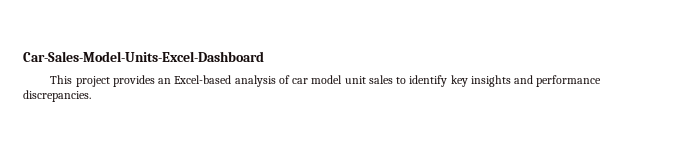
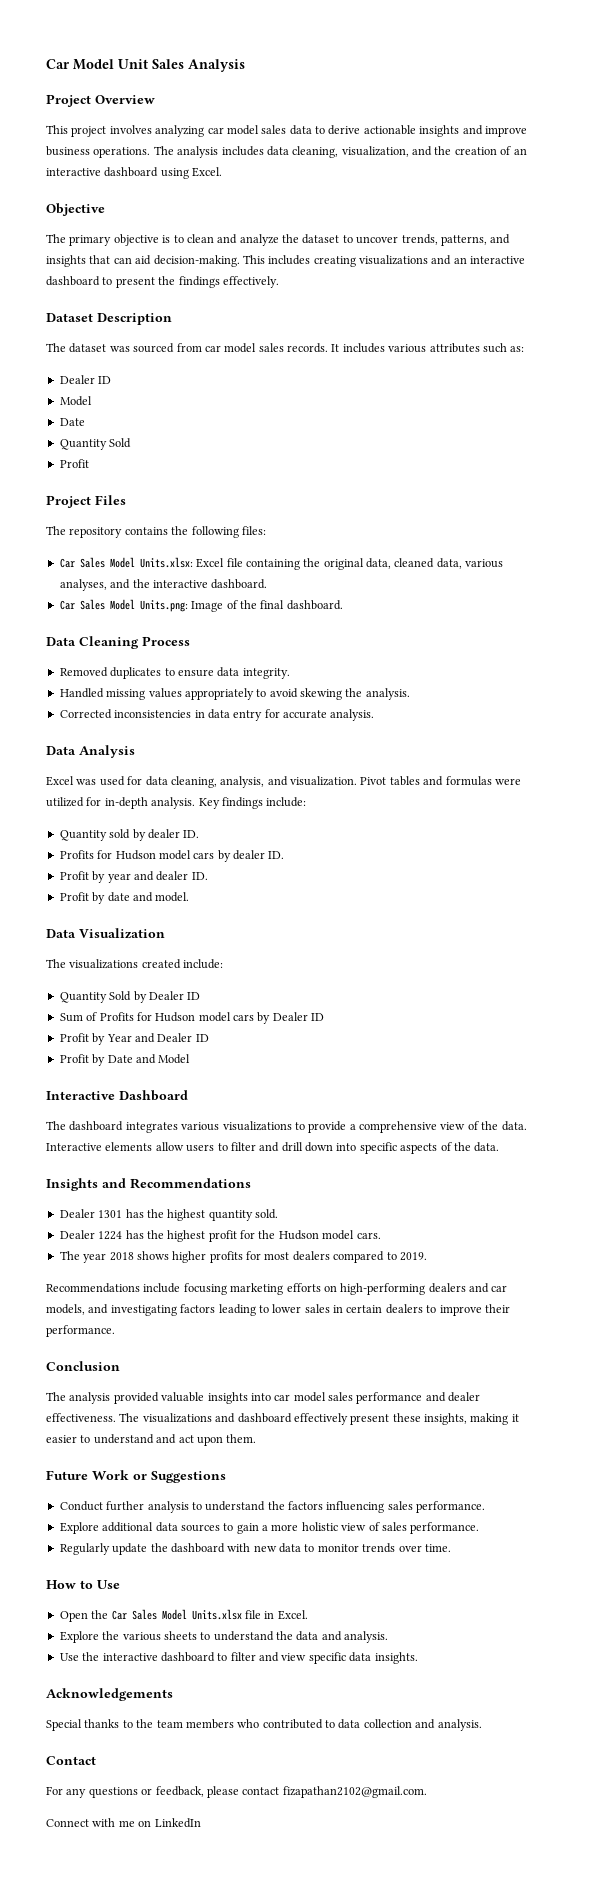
- Car-Sales-Model-Units-Excel-Dashboard
- This project provides an Excel-based analysis of car model unit sales to identify key insights and performance discrepancies.
+ Car Model Unit Sales Analysis
+ Project Overview
+ This project involves analyzing car model sales data to derive actionable insights and improve business operations. The analysis includes data cleaning, visualization, and the creation of an interactive dashboard using Excel.
+ Objective
+ The primary objective is to clean and analyze the dataset to uncover trends, patterns, and insights that can aid decision-making. This includes creating visualizations and an interactive dashboard to present the findings effectively.
+ Dataset Description
+ The dataset was sourced from car model sales records. It includes various attributes such as:
+ Dealer ID
+ Model
+ Date
+ Quantity Sold
+ Profit
+ Project Files
+ The repository contains the following files:
+ Car Sales Model Units.xlsx: Excel file containing the original data, cleaned data, various analyses, and the interactive dashboard.
+ Car Sales Model Units.png: Image of the final dashboard.
+ Data Cleaning Process
+ Removed duplicates to ensure data integrity.
+ Handled missing values appropriately to avoid skewing the analysis.
+ Corrected inconsistencies in data entry for accurate analysis.
+ Data Analysis
+ Excel was used for data cleaning, analysis, and visualization. Pivot tables and formulas were utilized for in-depth analysis. Key findings include:
+ Quantity sold by dealer ID.
+ Profits for Hudson model cars by dealer ID.
+ Profit by year and dealer ID.
+ Profit by date and model.
+ Data Visualization
+ The visualizations created include:
+ Quantity Sold by Dealer ID
+ Sum of Profits for Hudson model cars by Dealer ID
+ Profit by Year and Dealer ID
+ Profit by Date and Model
+ Interactive Dashboard
+ The dashboard integrates various visualizations to provide a comprehensive view of the data. Interactive elements allow users to filter and drill down into specific aspects of the data.
+ Insights and Recommendations
+ Dealer 1301 has the highest quantity sold.
+ Dealer 1224 has the highest profit for the Hudson model cars.
+ The year 2018 shows higher profits for most dealers compared to 2019.
+ Recommendations include focusing marketing efforts on high-performing dealers and car models, and investigating factors leading to lower sales in certain dealers to improve their performance.
+ Conclusion
+ The analysis provided valuable insights into car model sales performance and dealer effectiveness. The visualizations and dashboard effectively present these insights, making it easier to understand and act upon them.
+ Future Work or Suggestions
+ Conduct further analysis to understand the factors influencing sales performance.
+ Explore additional data sources to gain a more holistic view of sales performance.
+ Regularly update the dashboard with new data to monitor trends over time.
+ How to Use
+ Open the Car Sales Model Units.xlsx file in Excel.
+ Explore the various sheets to understand the data and analysis.
+ Use the interactive dashboard to filter and view specific data insights.
+ Acknowledgements
+ Special thanks to the team members who contributed to data collection and analysis.
+ Contact
+ For any questions or feedback, please contact fizapathan2102@gmail.com.
+ Connect with me on LinkedIn

